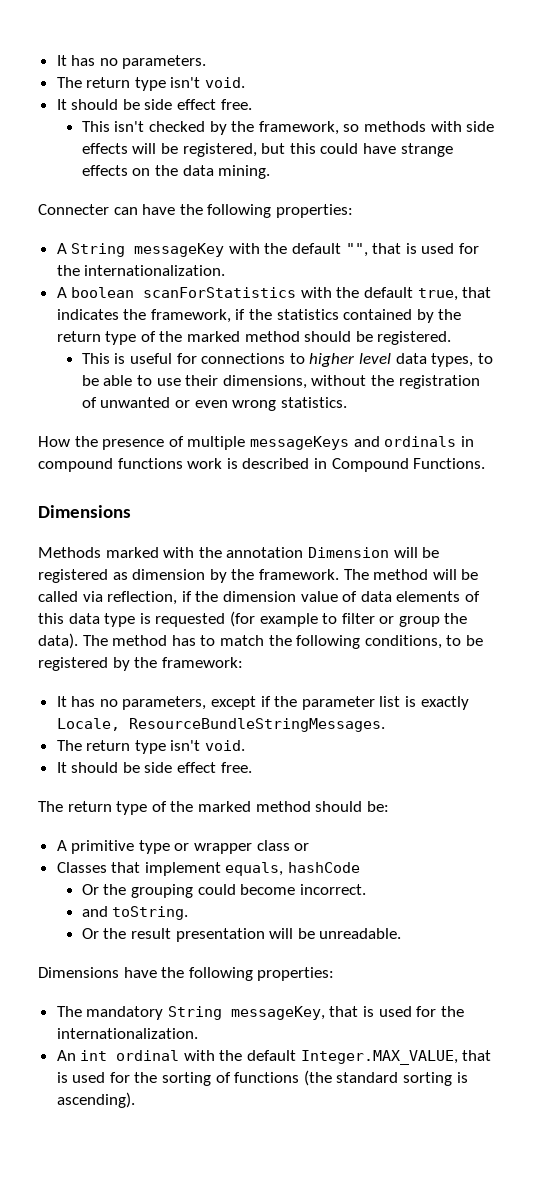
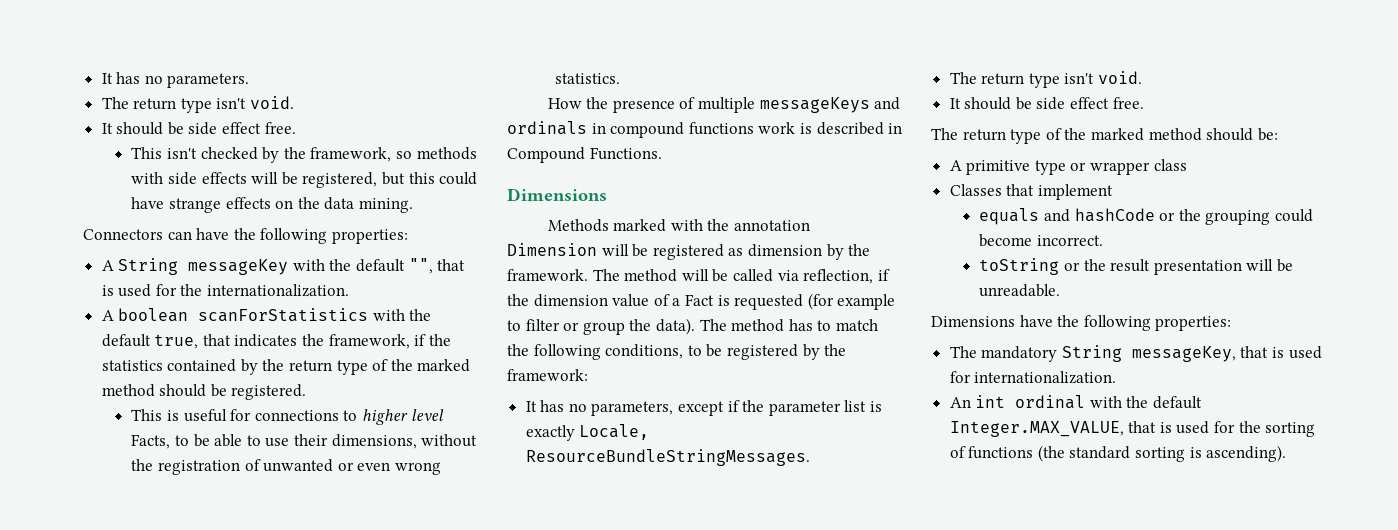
- Connecter can have the following properties:
+ Connectors can have the following properties:
- This is useful for connections to higher level data types, to be able to use their dimensions, without the registration of unwanted or even wrong statistics.
+ This is useful for connections to higher level Facts, to be able to use their dimensions, without the registration of unwanted or even wrong statistics.
- The method will be called via reflection, if the dimension value of data elements of this data type is requested (for example to filter or group the data).
+ The method will be called via reflection, if the dimension value of a Fact is requested (for example to filter or group the data).
- A primitive type or wrapper class or
+ A primitive type or wrapper class
- Classes that implement equals, hashCode
- Or the grouping could become incorrect.
+ Classes that implement
+ equals and hashCode or the grouping could become incorrect.
- and toString.
- Or the result presentation will be unreadable.
+ toString or the result presentation will be unreadable.
- The mandatory String messageKey, that is used for the internationalization.
+ The mandatory String messageKey, that is used for internationalization.

